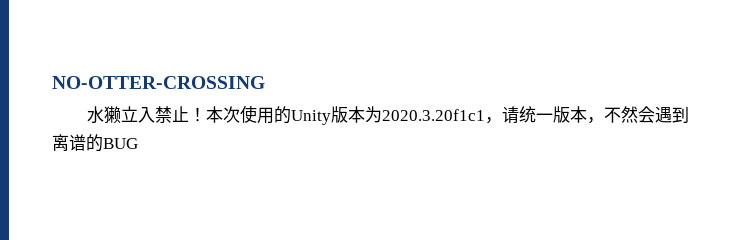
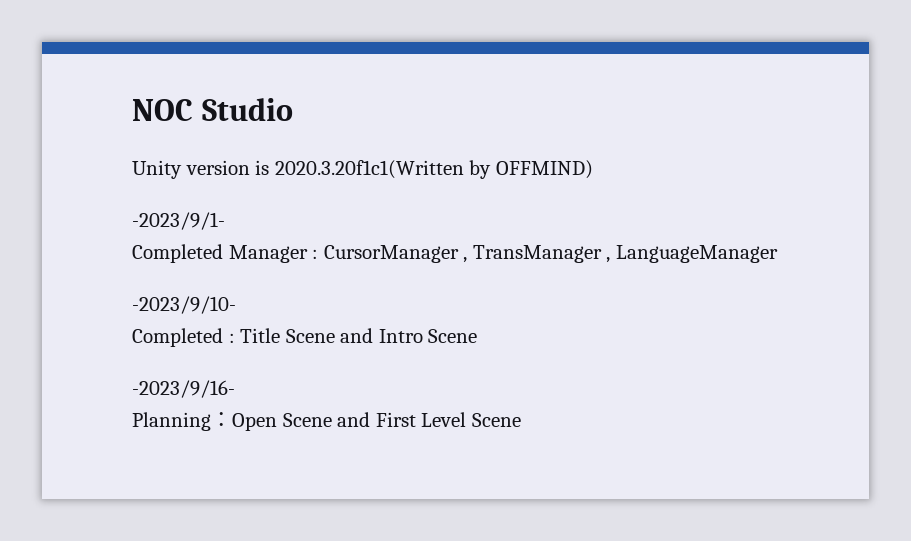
- NO-OTTER-CROSSING
- 水獭立入禁止！本次使用的Unity版本为2020.3.20f1c1，请统一版本，不然会遇到离谱的BUG
+ NOC Studio
+ Unity version is 2020.3.20f1c1(Written by OFFMIND)
+ -2023/9/1-
+ Completed Manager : CursorManager , TransManager , LanguageManager
+ -2023/9/10-
+ Completed : Title Scene and Intro Scene
+ -2023/9/16-
+ Planning：Open Scene and First Level Scene

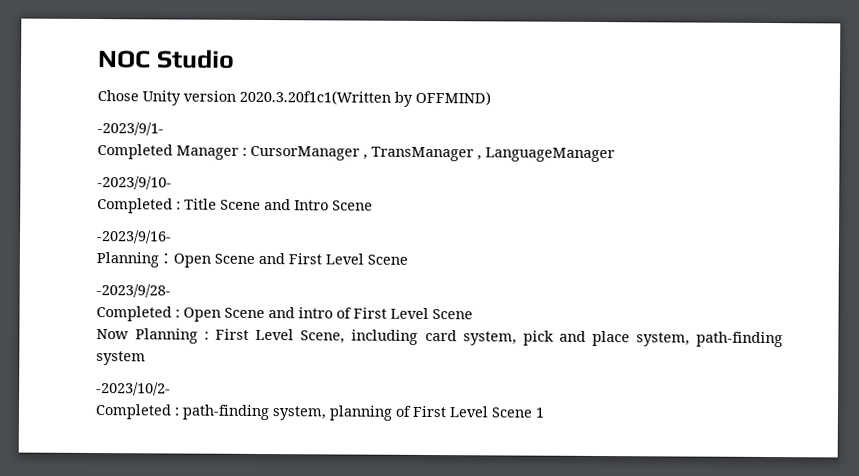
- Unity version is 2020.3.20f1c1(Written by OFFMIND)
+ Chose Unity version 2020.3.20f1c1(Written by OFFMIND)
+ -2023/9/28-
+ Completed : Open Scene and intro of First Level Scene
+ Now Planning : First Level Scene, including card system, pick and place system, path-finding system
+ -2023/10/2-
+ Completed : path-finding system, planning of First Level Scene 1

